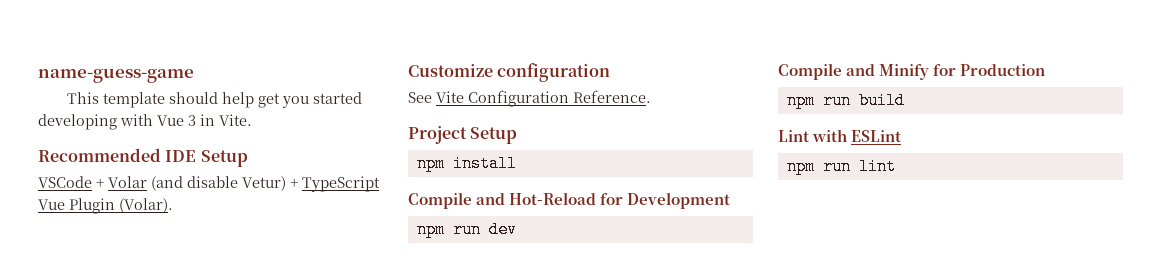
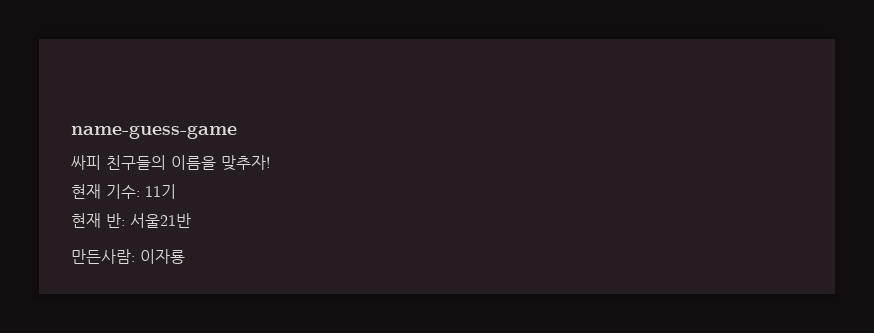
- This template should help get you started developing with Vue 3 in Vite.
- Recommended IDE Setup
- VSCode + Volar (and disable Vetur) + TypeScript Vue Plugin (Volar).
- Customize configuration
- See Vite Configuration Reference.
- Project Setup
- npm install
- Compile and Hot-Reload for Development
- npm run dev
- Compile and Minify for Production
- npm run build
- Lint with ESLint
- npm run lint
+ 싸피 친구들의 이름을 맞추자!
+ 현재 기수: 11기
+ 현재 반: 서울21반
+ 만든사람: 이자룡

